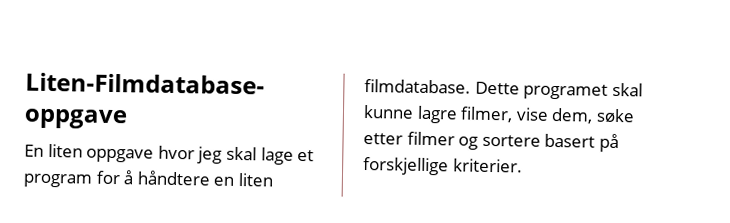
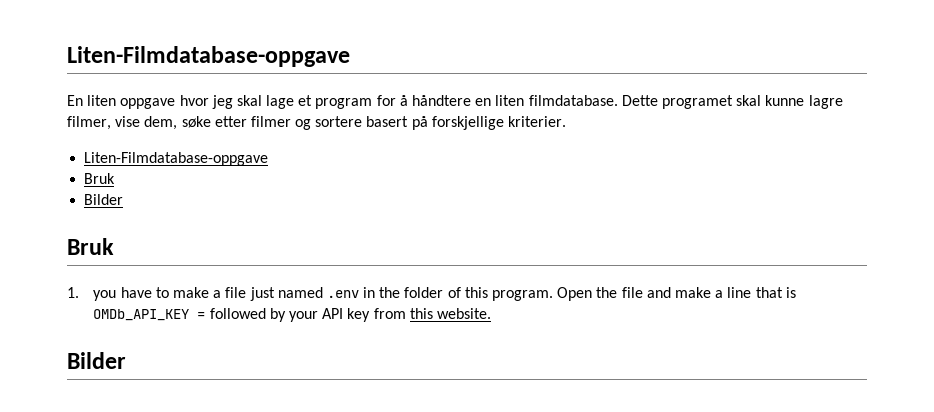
  Dette programet skal kunne lagre filmer, vise dem, søke etter filmer og sortere basert på forskjellige kriterier.
+ Liten-Filmdatabase-oppgave
+ Bruk
+ Bilder
+ Bruk
+ 1. you have to make a file just named .env in the folder of this program. Open the file and make a line that is OMDb_API_KEY = followed by your API key from this website.
+ Bilder

